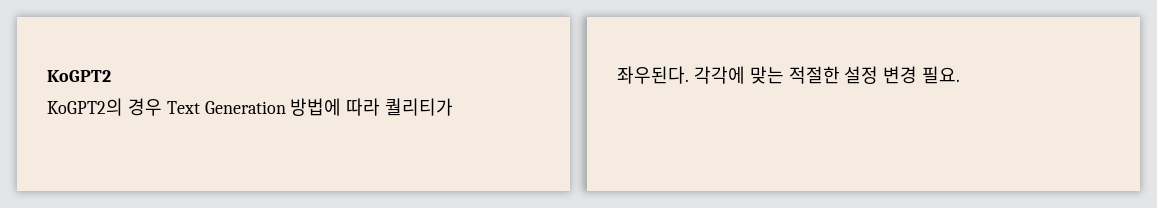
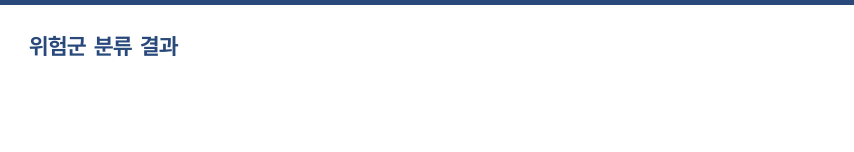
- KoGPT2
- KoGPT2의 경우 Text Generation 방법에 따라 퀄리티가 좌우된다. 각각에 맞는 적절한 설정 변경 필요.
+ 위험군 분류 결과

